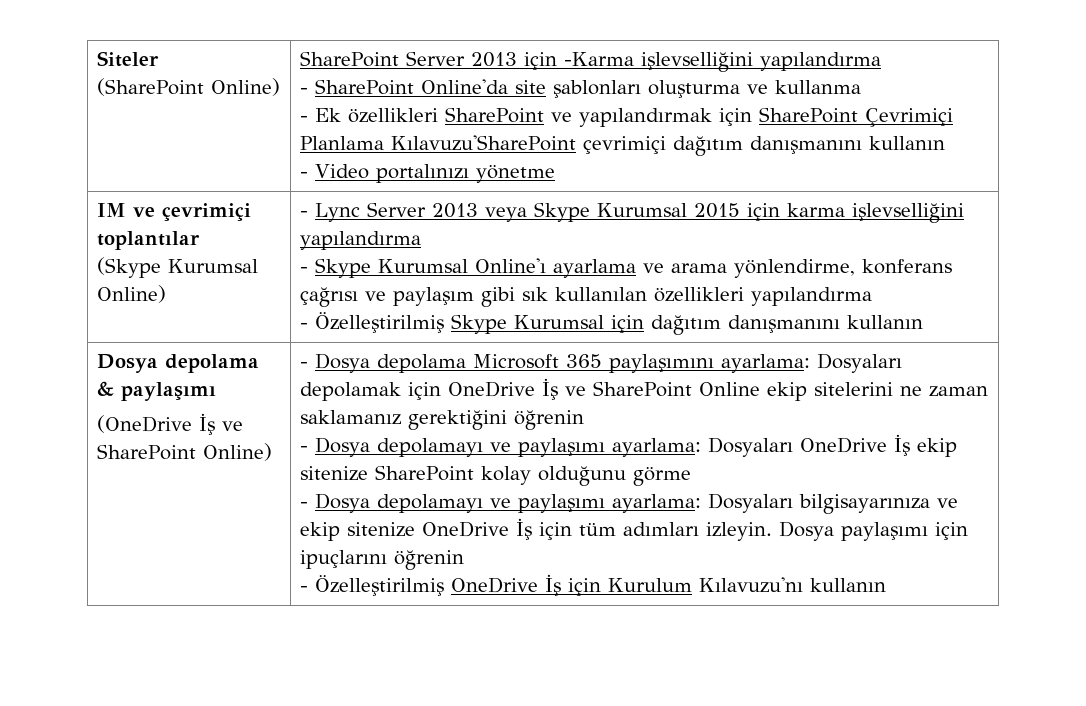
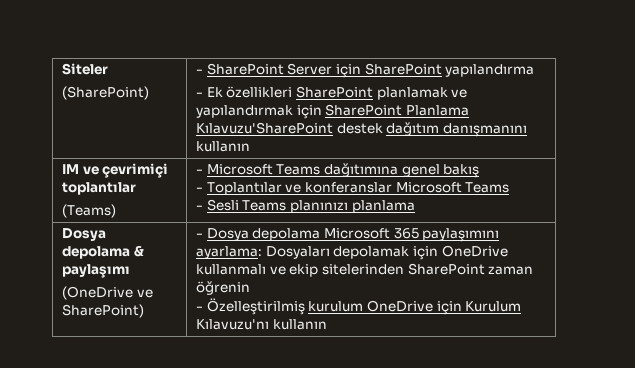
  Siteler
- (SharePoint Online) | SharePoint Server 2013 için -Karma işlevselliğini yapılandırma
- - SharePoint Online'da site şablonları oluşturma ve kullanma
- - Ek özellikleri SharePoint ve yapılandırmak için SharePoint Çevrimiçi Planlama Kılavuzu'SharePoint çevrimiçi dağıtım danışmanını kullanın
- - Video portalınızı yönetme
+ (SharePoint) | - SharePoint Server için SharePoint yapılandırma
+ - Ek özellikleri SharePoint planlamak ve yapılandırmak için SharePoint Planlama Kılavuzu'SharePoint destek dağıtım danışmanını kullanın
- (Skype Kurumsal Online) | - Lync Server 2013 veya Skype Kurumsal 2015 için karma işlevselliğini yapılandırma
- - Skype Kurumsal Online'ı ayarlama ve arama yönlendirme, konferans çağrısı ve paylaşım gibi sık kullanılan özellikleri yapılandırma
- - Özelleştirilmiş Skype Kurumsal için dağıtım danışmanını kullanın
+ (Teams) | - Microsoft Teams dağıtımına genel bakış
+ - Toplantılar ve konferanslar Microsoft Teams
+ - Sesli Teams planınızı planlama
- (OneDrive İş ve SharePoint Online)
+ (OneDrive ve SharePoint)
- - Dosya depolama Microsoft 365 paylaşımını ayarlama: Dosyaları depolamak için OneDrive İş ve SharePoint Online ekip sitelerini ne zaman saklamanız gerektiğini öğrenin
- - Dosya depolamayı ve paylaşımı ayarlama: Dosyaları OneDrive İş ekip sitenize SharePoint kolay olduğunu görme
- - Dosya depolamayı ve paylaşımı ayarlama: Dosyaları bilgisayarınıza ve ekip sitenize OneDrive İş için tüm adımları izleyin. Dosya paylaşımı için ipuçlarını öğrenin
+ - Dosya depolama Microsoft 365 paylaşımını ayarlama: Dosyaları depolamak için OneDrive kullanmalı ve ekip sitelerinden SharePoint zaman öğrenin
- - Özelleştirilmiş OneDrive İş için Kurulum Kılavuzu'nı kullanın
+ - Özelleştirilmiş kurulum OneDrive için Kurulum Kılavuzu'nı kullanın

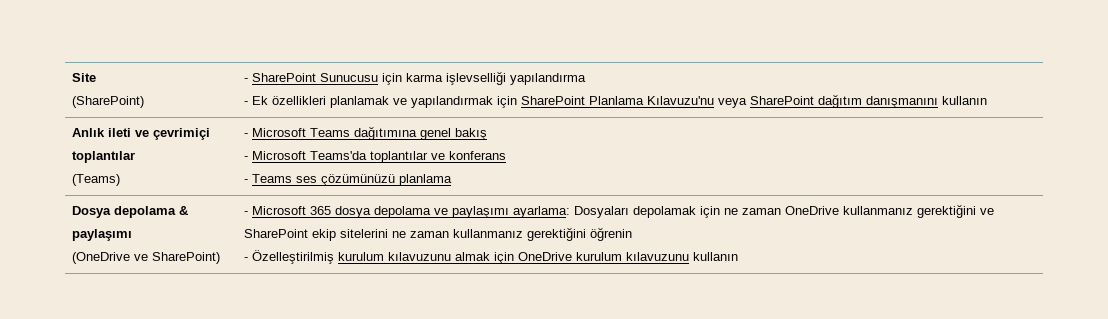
- Siteler
- (SharePoint) | - SharePoint Server için SharePoint yapılandırma
- - Ek özellikleri SharePoint planlamak ve yapılandırmak için SharePoint Planlama Kılavuzu'SharePoint destek dağıtım danışmanını kullanın
+ Site
+ (SharePoint) | - SharePoint Sunucusu için karma işlevselliği yapılandırma
+ - Ek özellikleri planlamak ve yapılandırmak için SharePoint Planlama Kılavuzu'nu veya SharePoint dağıtım danışmanını kullanın
- IM ve çevrimiçi toplantılar
+ Anlık ileti ve çevrimiçi toplantılar
  (Teams) | - Microsoft Teams dağıtımına genel bakış
- - Toplantılar ve konferanslar Microsoft Teams
- - Sesli Teams planınızı planlama
+ - Microsoft Teams'da toplantılar ve konferans
+ - Teams ses çözümünüzü planlama
- - Dosya depolama Microsoft 365 paylaşımını ayarlama: Dosyaları depolamak için OneDrive kullanmalı ve ekip sitelerinden SharePoint zaman öğrenin
- - Özelleştirilmiş kurulum OneDrive için Kurulum Kılavuzu'nı kullanın
+ - Microsoft 365 dosya depolama ve paylaşımı ayarlama: Dosyaları depolamak için ne zaman OneDrive kullanmanız gerektiğini ve SharePoint ekip sitelerini ne zaman kullanmanız gerektiğini öğrenin
+ - Özelleştirilmiş kurulum kılavuzunu almak için OneDrive kurulum kılavuzunu kullanın

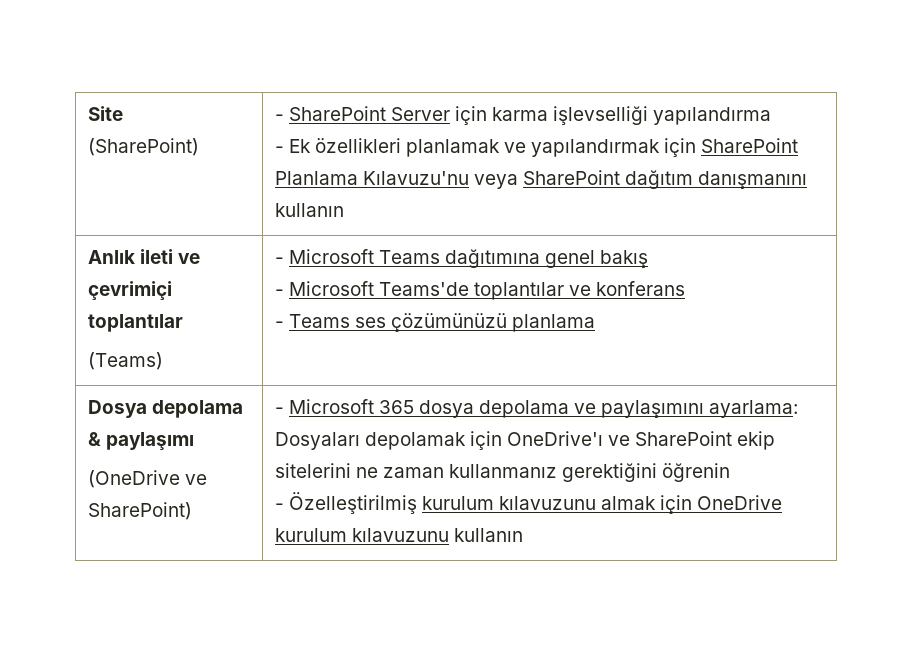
  Site
- (SharePoint) | - SharePoint Sunucusu için karma işlevselliği yapılandırma
+ (SharePoint) | - SharePoint Server için karma işlevselliği yapılandırma
  Anlık ileti ve çevrimiçi toplantılar
  (Teams) | - Microsoft Teams dağıtımına genel bakış
- - Microsoft Teams'da toplantılar ve konferans
+ - Microsoft Teams'de toplantılar ve konferans
- - Microsoft 365 dosya depolama ve paylaşımı ayarlama: Dosyaları depolamak için ne zaman OneDrive kullanmanız gerektiğini ve SharePoint ekip sitelerini ne zaman kullanmanız gerektiğini öğrenin
+ - Microsoft 365 dosya depolama ve paylaşımını ayarlama: Dosyaları depolamak için OneDrive'ı ve SharePoint ekip sitelerini ne zaman kullanmanız gerektiğini öğrenin

